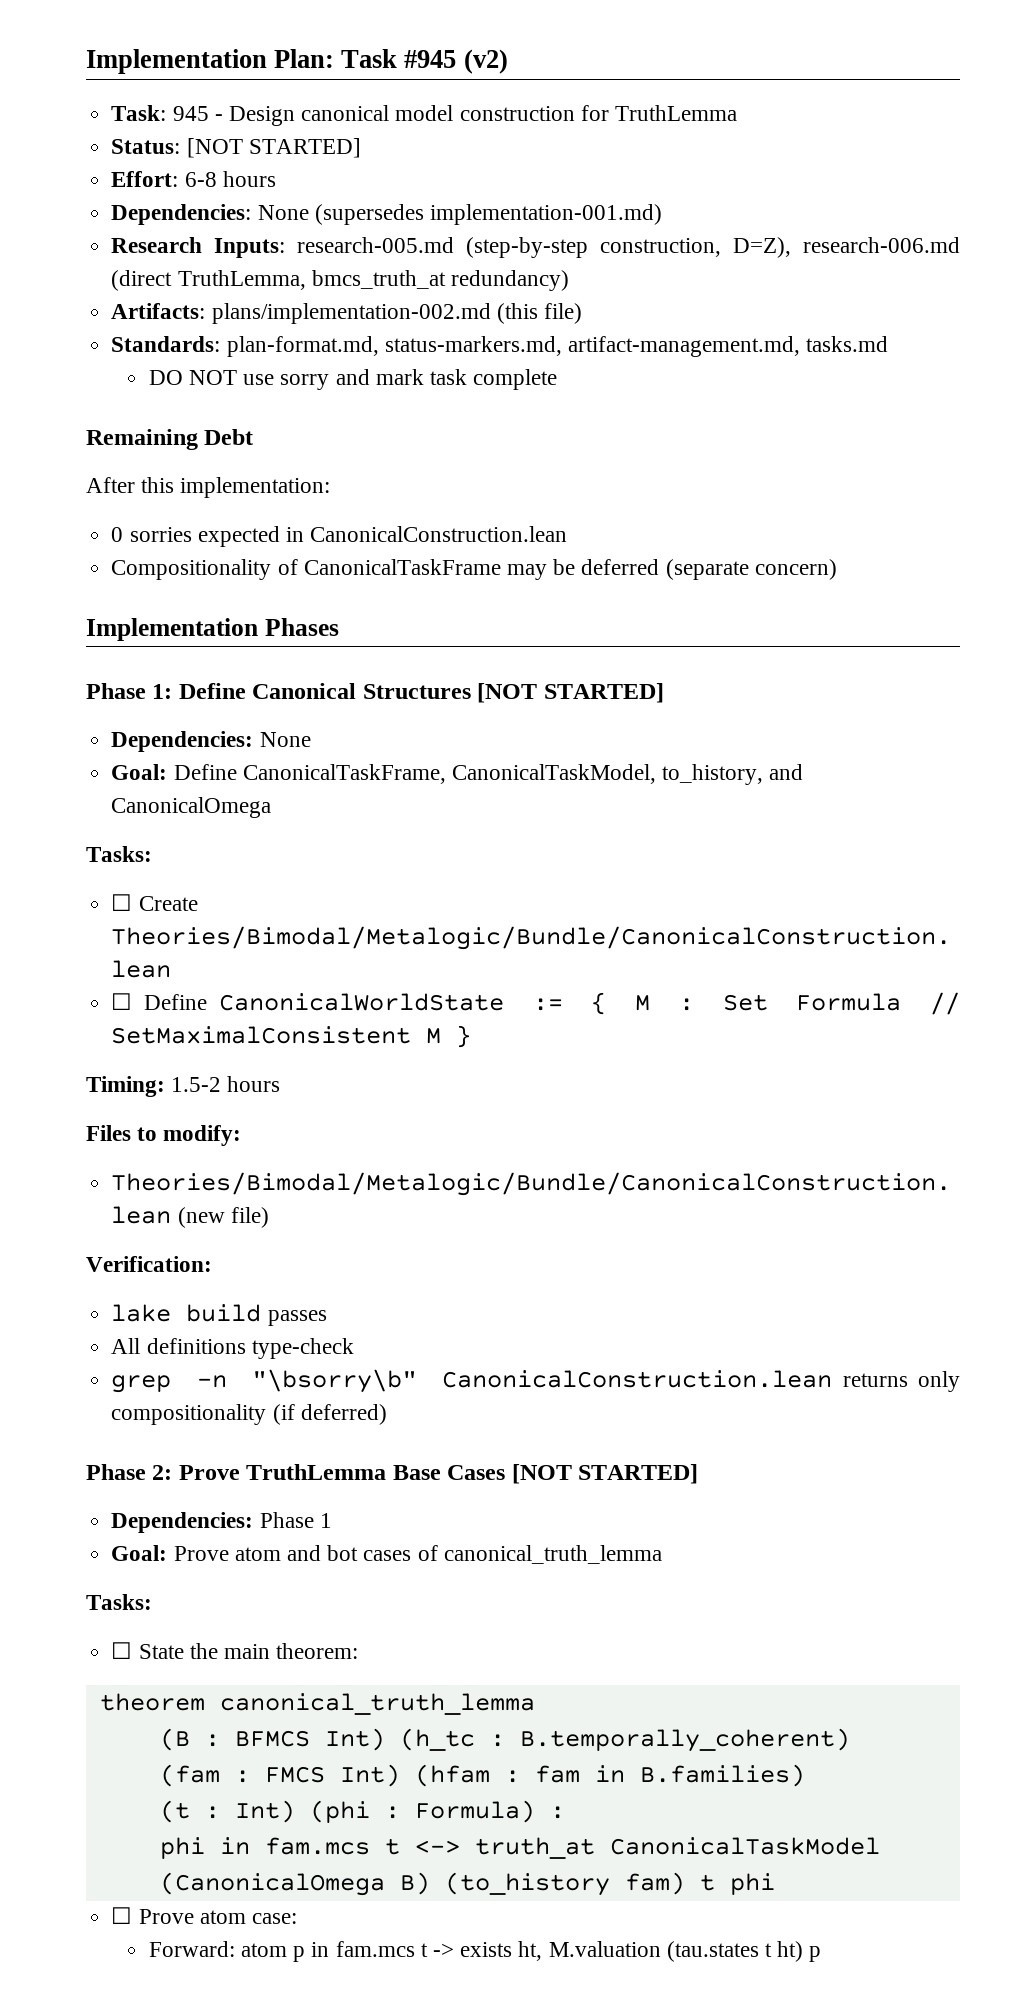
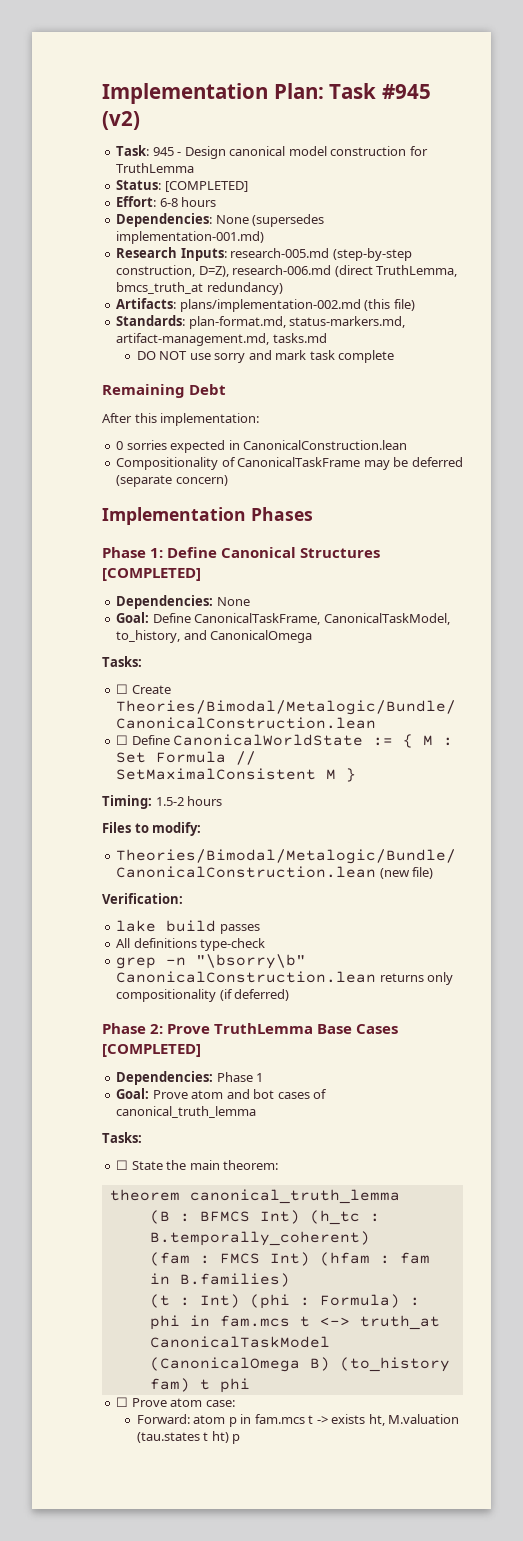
- Status: [NOT STARTED]
+ Status: [COMPLETED]
- Phase 1: Define Canonical Structures [NOT STARTED]
+ Phase 1: Define Canonical Structures [COMPLETED]
- Phase 2: Prove TruthLemma Base Cases [NOT STARTED]
+ Phase 2: Prove TruthLemma Base Cases [COMPLETED]

